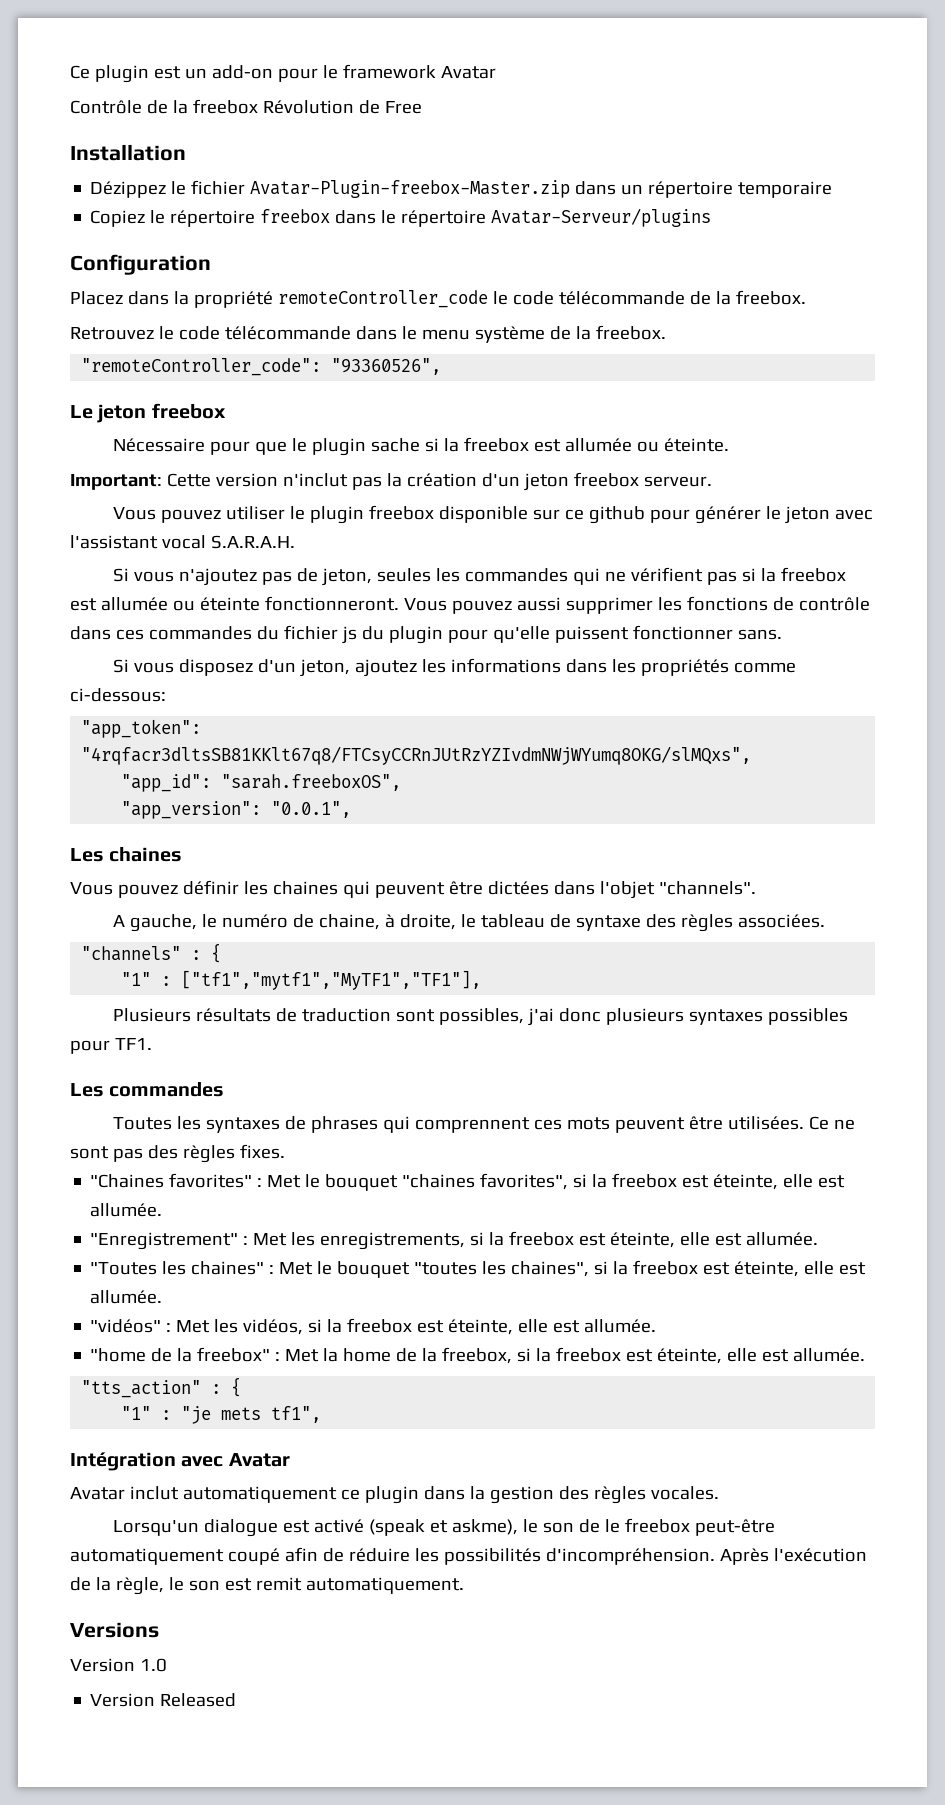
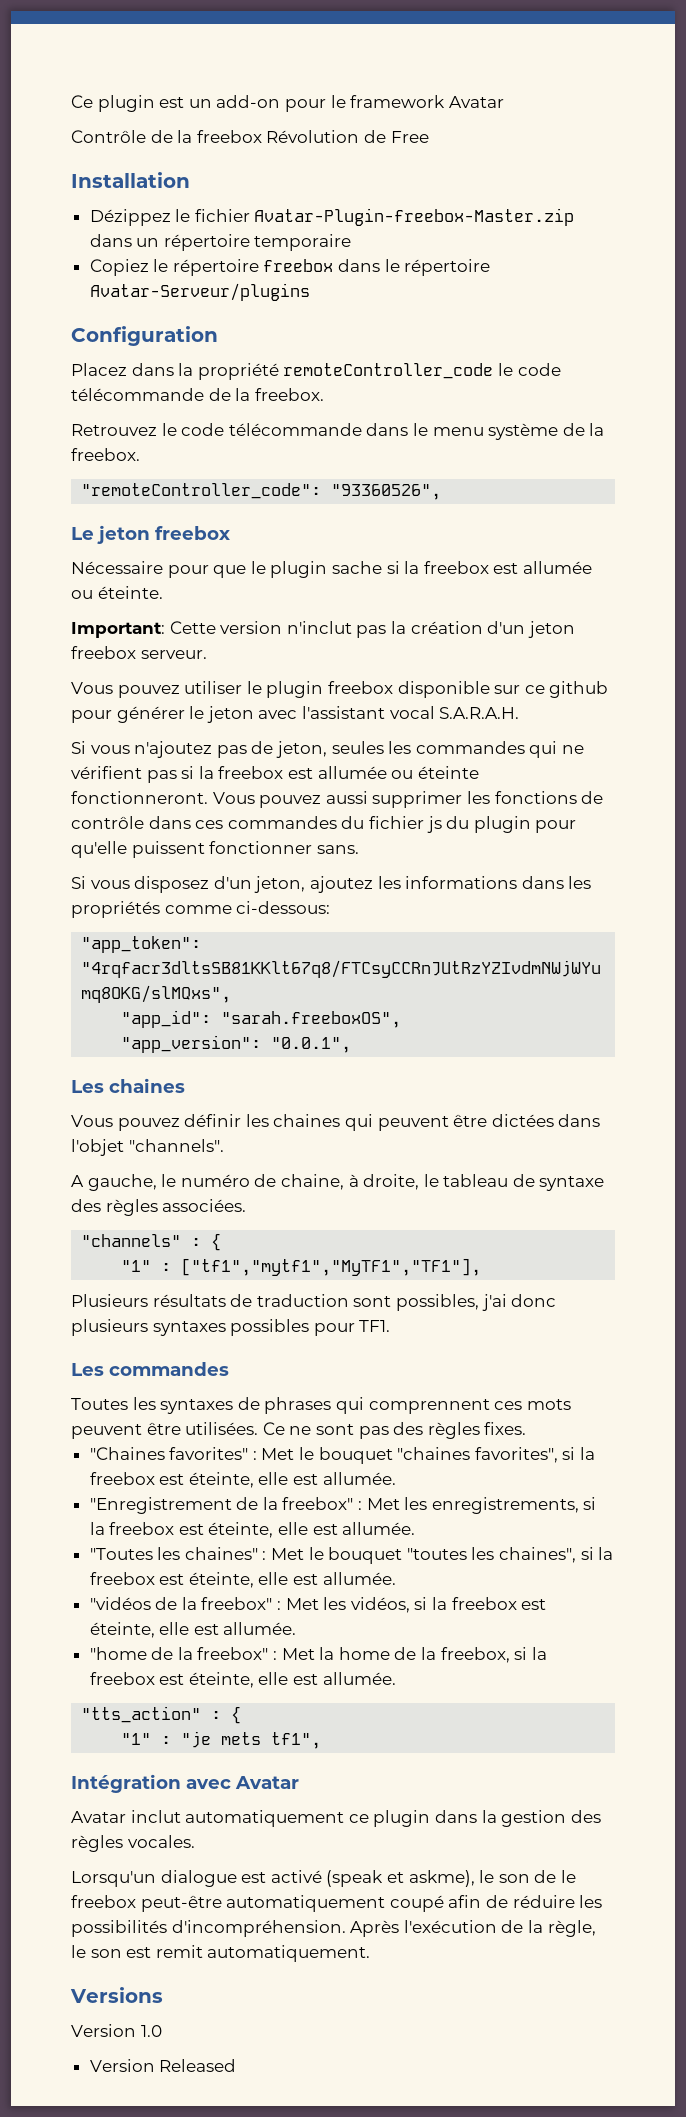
- "Enregistrement" : Met les enregistrements, si la freebox est éteinte, elle est allumée.
+ "Enregistrement de la freebox" : Met les enregistrements, si la freebox est éteinte, elle est allumée.
- "vidéos" : Met les vidéos, si la freebox est éteinte, elle est allumée.
+ "vidéos de la freebox" : Met les vidéos, si la freebox est éteinte, elle est allumée.

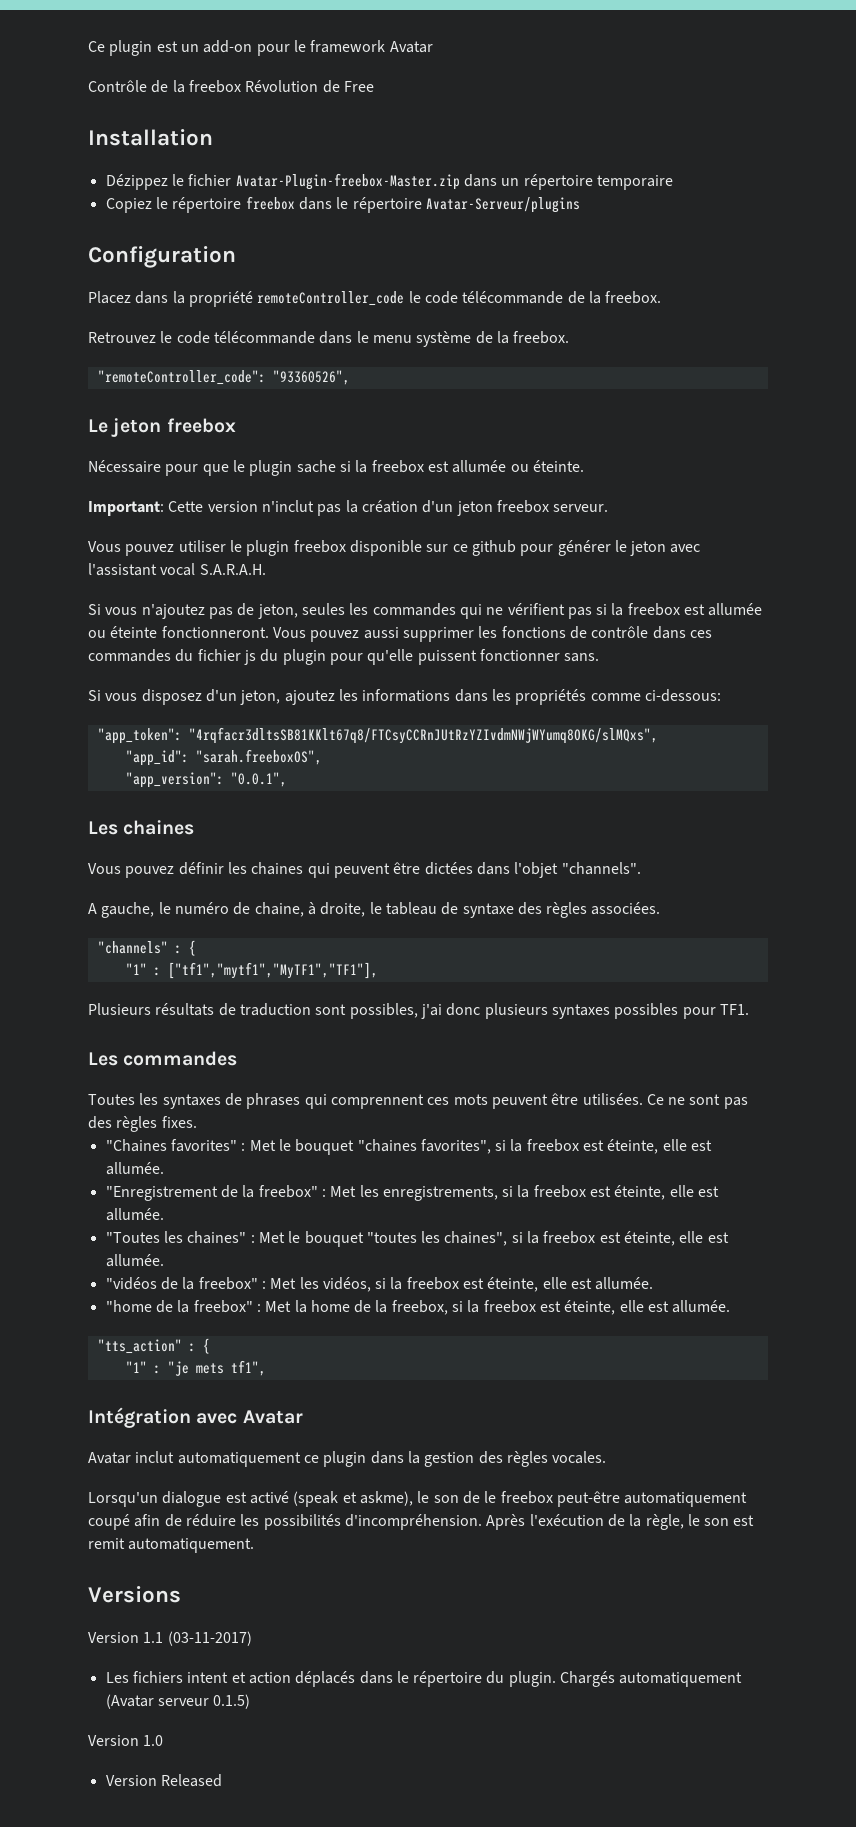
+ Version 1.1 (03-11-2017)
+ Les fichiers intent et action déplacés dans le répertoire du plugin. Chargés automatiquement (Avatar serveur 0.1.5)

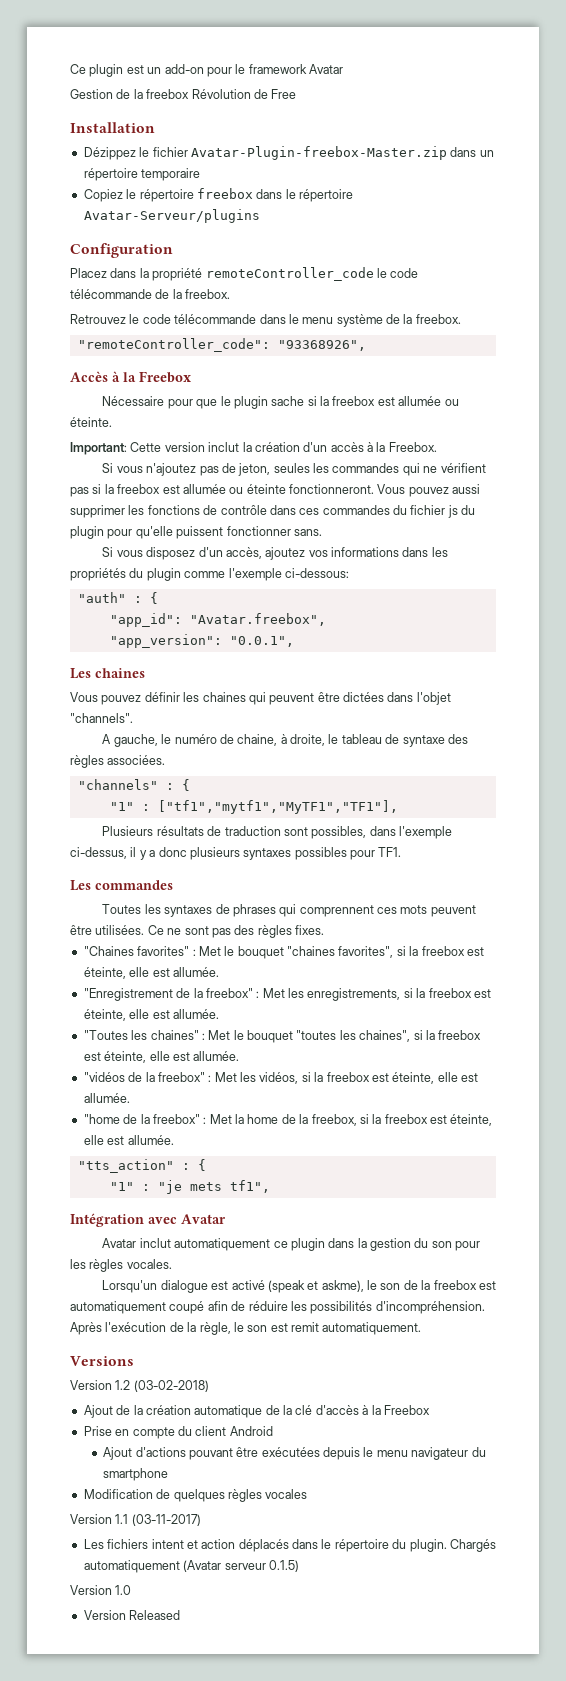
- Contrôle de la freebox Révolution de Free
+ Gestion de la freebox Révolution de Free
- "remoteController_code": "93360526",
- Le jeton freebox
+ "remoteController_code": "93368926",
+ Accès à la Freebox
- Important: Cette version n'inclut pas la création d'un jeton freebox serveur.
- Vous pouvez utiliser le plugin freebox disponible sur ce github pour générer le jeton avec l'assistant vocal S.A.R.A.H.
+ Important: Cette version inclut la création d'un accès à la Freebox.
- Si vous disposez d'un jeton, ajoutez les informations dans les propriétés comme ci-dessous:
- "app_token": "4rqfacr3dltsSB81KKlt67q8/FTCsyCCRnJUtRzYZIvdmNWjWYumq8OKG/slMQxs",
+ Si vous disposez d'un accès, ajoutez vos informations dans les propriétés du plugin comme l'exemple ci-dessous:
+ "auth" : {
- "app_id": "sarah.freeboxOS",
+ "app_id": "Avatar.freebox",
- Plusieurs résultats de traduction sont possibles, j'ai donc plusieurs syntaxes possibles pour TF1.
+ Plusieurs résultats de traduction sont possibles, dans l'exemple ci-dessus, il y a donc plusieurs syntaxes possibles pour TF1.
- Avatar inclut automatiquement ce plugin dans la gestion des règles vocales.
+ Avatar inclut automatiquement ce plugin dans la gestion du son pour les règles vocales.
- Lorsqu'un dialogue est activé (speak et askme), le son de le freebox peut-être automatiquement coupé afin de réduire les possibilités d'incompréhension.
+ Lorsqu'un dialogue est activé (speak et askme), le son de la freebox est automatiquement coupé afin de réduire les possibilités d'incompréhension.
+ Version 1.2 (03-02-2018)
+ Ajout de la création automatique de la clé d'accès à la Freebox
+ Prise en compte du client Android
+ Ajout d'actions pouvant être exécutées depuis le menu navigateur du smartphone
+ Modification de quelques règles vocales

